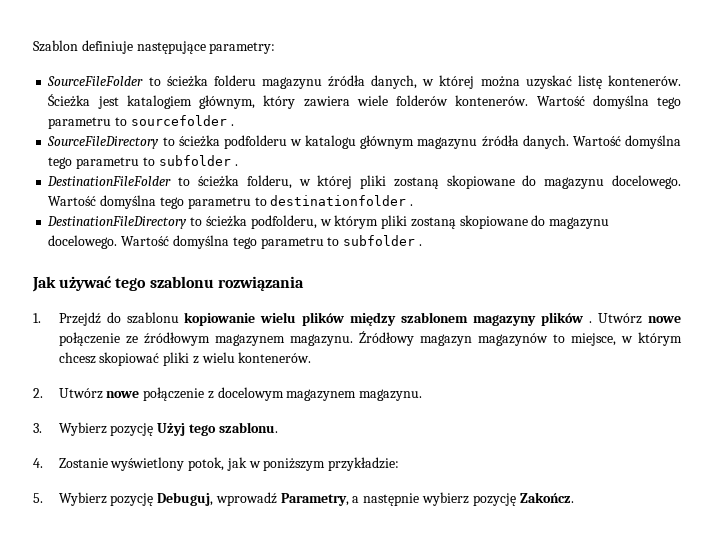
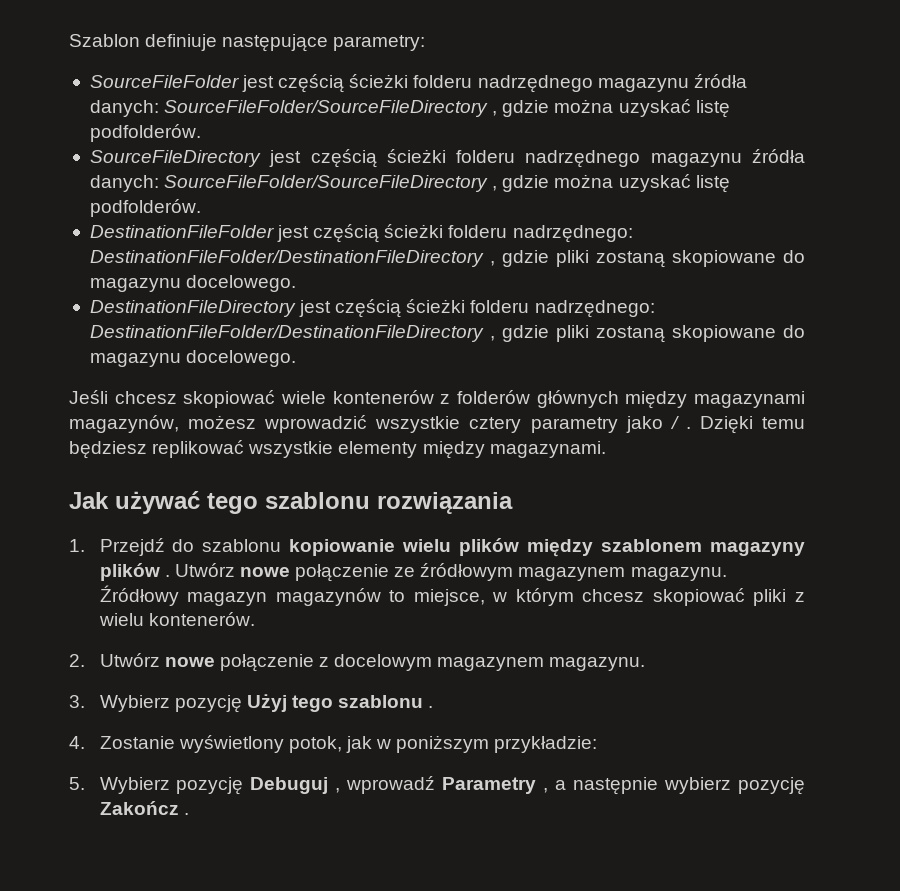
- SourceFileFolder to ścieżka folderu magazynu źródła danych, w której można uzyskać listę kontenerów. Ścieżka jest katalogiem głównym, który zawiera wiele folderów kontenerów. Wartość domyślna tego parametru to sourcefolder .
- SourceFileDirectory to ścieżka podfolderu w katalogu głównym magazynu źródła danych. Wartość domyślna tego parametru to subfolder .
- DestinationFileFolder to ścieżka folderu, w której pliki zostaną skopiowane do magazynu docelowego. Wartość domyślna tego parametru to destinationfolder .
- DestinationFileDirectory to ścieżka podfolderu, w którym pliki zostaną skopiowane do magazynu docelowego. Wartość domyślna tego parametru to subfolder .
+ SourceFileFolder jest częścią ścieżki folderu nadrzędnego magazynu źródła danych: SourceFileFolder/SourceFileDirectory , gdzie można uzyskać listę podfolderów.
+ SourceFileDirectory jest częścią ścieżki folderu nadrzędnego magazynu źródła danych: SourceFileFolder/SourceFileDirectory , gdzie można uzyskać listę podfolderów.
+ DestinationFileFolder jest częścią ścieżki folderu nadrzędnego: DestinationFileFolder/DestinationFileDirectory , gdzie pliki zostaną skopiowane do magazynu docelowego.
+ DestinationFileDirectory jest częścią ścieżki folderu nadrzędnego: DestinationFileFolder/DestinationFileDirectory , gdzie pliki zostaną skopiowane do magazynu docelowego.
+ Jeśli chcesz skopiować wiele kontenerów z folderów głównych między magazynami magazynów, możesz wprowadzić wszystkie cztery parametry jako / . Dzięki temu będziesz replikować wszystkie elementy między magazynami.
- 3. Wybierz pozycję Użyj tego szablonu.
+ 3. Wybierz pozycję Użyj tego szablonu .
- 5. Wybierz pozycję Debuguj, wprowadź Parametry, a następnie wybierz pozycję Zakończ.
+ 5. Wybierz pozycję Debuguj , wprowadź Parametry , a następnie wybierz pozycję Zakończ .

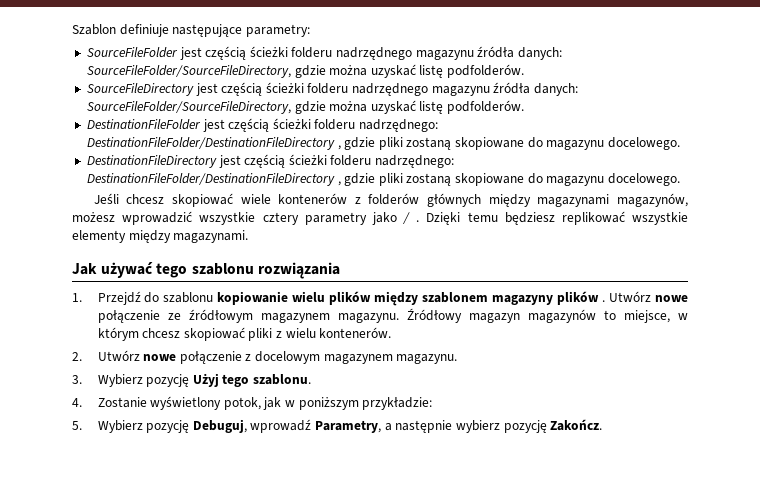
- SourceFileFolder jest częścią ścieżki folderu nadrzędnego magazynu źródła danych: SourceFileFolder/SourceFileDirectory , gdzie można uzyskać listę podfolderów.
+ SourceFileFolder jest częścią ścieżki folderu nadrzędnego magazynu źródła danych: SourceFileFolder/SourceFileDirectory, gdzie można uzyskać listę podfolderów.
- SourceFileDirectory jest częścią ścieżki folderu nadrzędnego magazynu źródła danych: SourceFileFolder/SourceFileDirectory , gdzie można uzyskać listę podfolderów.
+ SourceFileDirectory jest częścią ścieżki folderu nadrzędnego magazynu źródła danych: SourceFileFolder/SourceFileDirectory, gdzie można uzyskać listę podfolderów.
- 3. Wybierz pozycję Użyj tego szablonu .
+ 3. Wybierz pozycję Użyj tego szablonu.
- 5. Wybierz pozycję Debuguj , wprowadź Parametry , a następnie wybierz pozycję Zakończ .
+ 5. Wybierz pozycję Debuguj, wprowadź Parametry, a następnie wybierz pozycję Zakończ.

